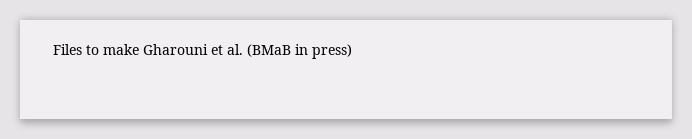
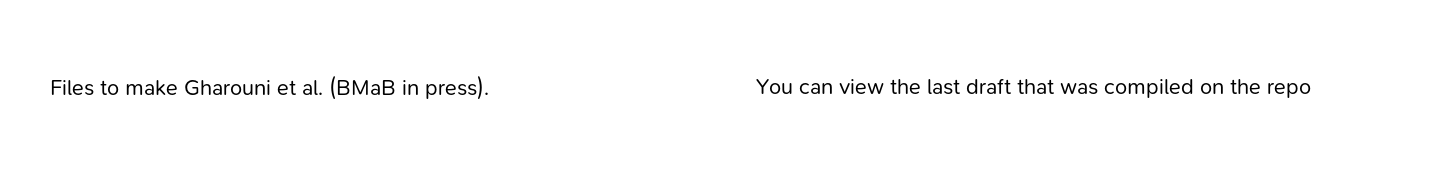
- Files to make Gharouni et al. (BMaB in press)
+ Files to make Gharouni et al. (BMaB in press).
+ You can view the last draft that was compiled on the repo

